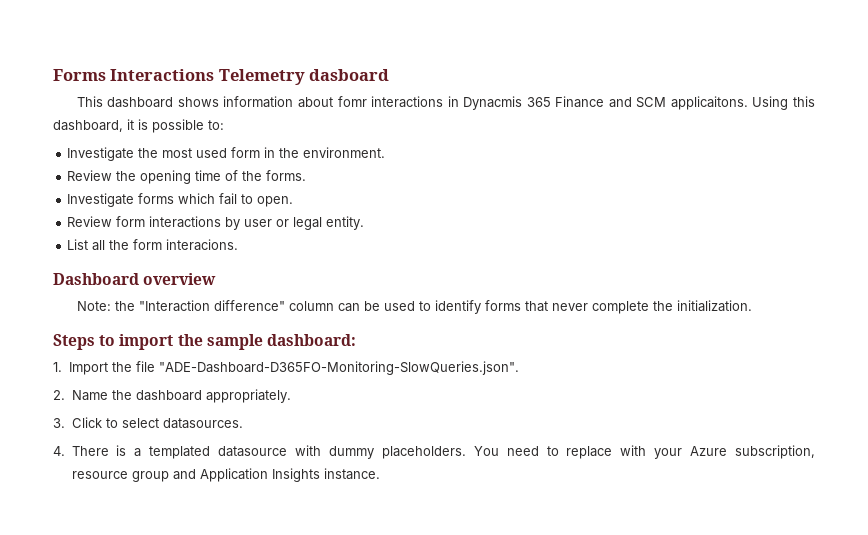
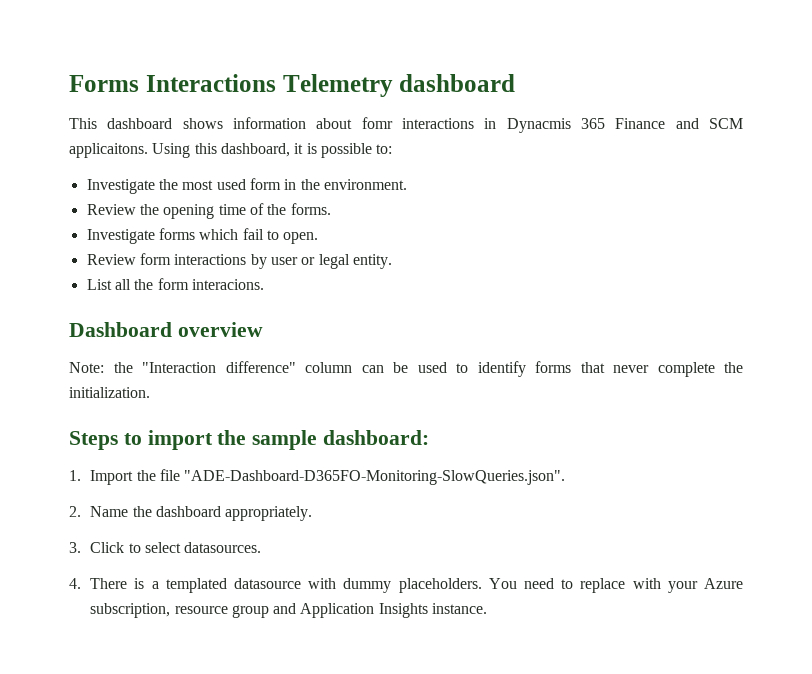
- Forms Interactions Telemetry dasboard
+ Forms Interactions Telemetry dashboard

